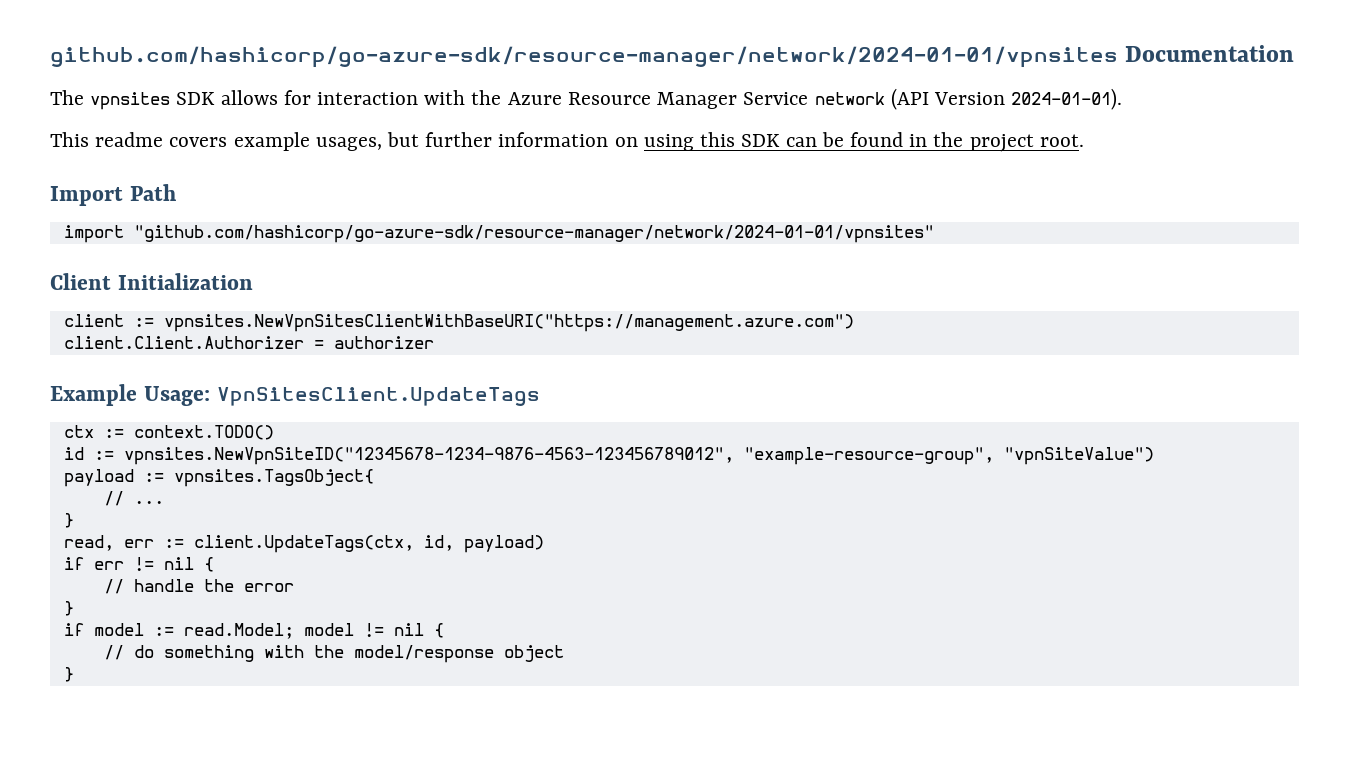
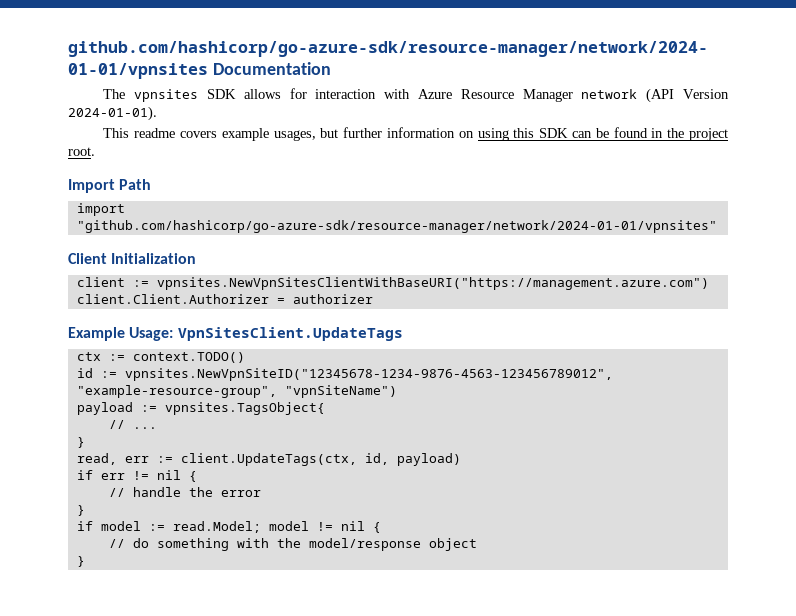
- The vpnsites SDK allows for interaction with the Azure Resource Manager Service network (API Version 2024-01-01).
+ The vpnsites SDK allows for interaction with Azure Resource Manager network (API Version 2024-01-01).
- id := vpnsites.NewVpnSiteID("12345678-1234-9876-4563-123456789012", "example-resource-group", "vpnSiteValue")
+ id := vpnsites.NewVpnSiteID("12345678-1234-9876-4563-123456789012", "example-resource-group", "vpnSiteName")

